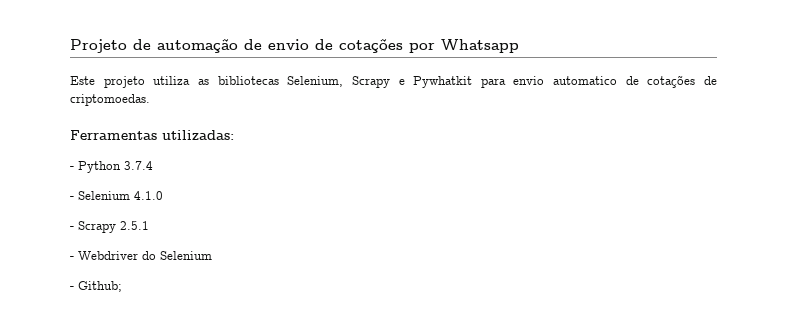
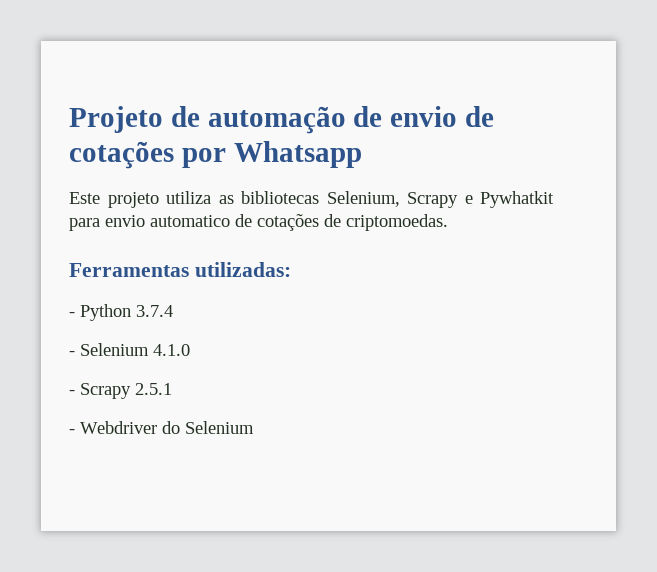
- - Github;

